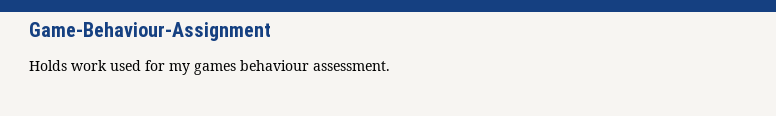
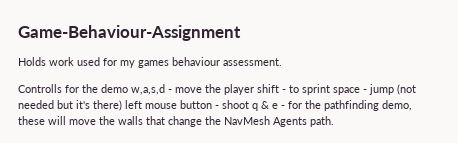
+ Controlls for the demo w,a,s,d - move the player shift - to sprint space - jump (not needed but it's there) left mouse button - shoot q & e - for the pathfinding demo, these will move the walls that change the NavMesh Agents path.

